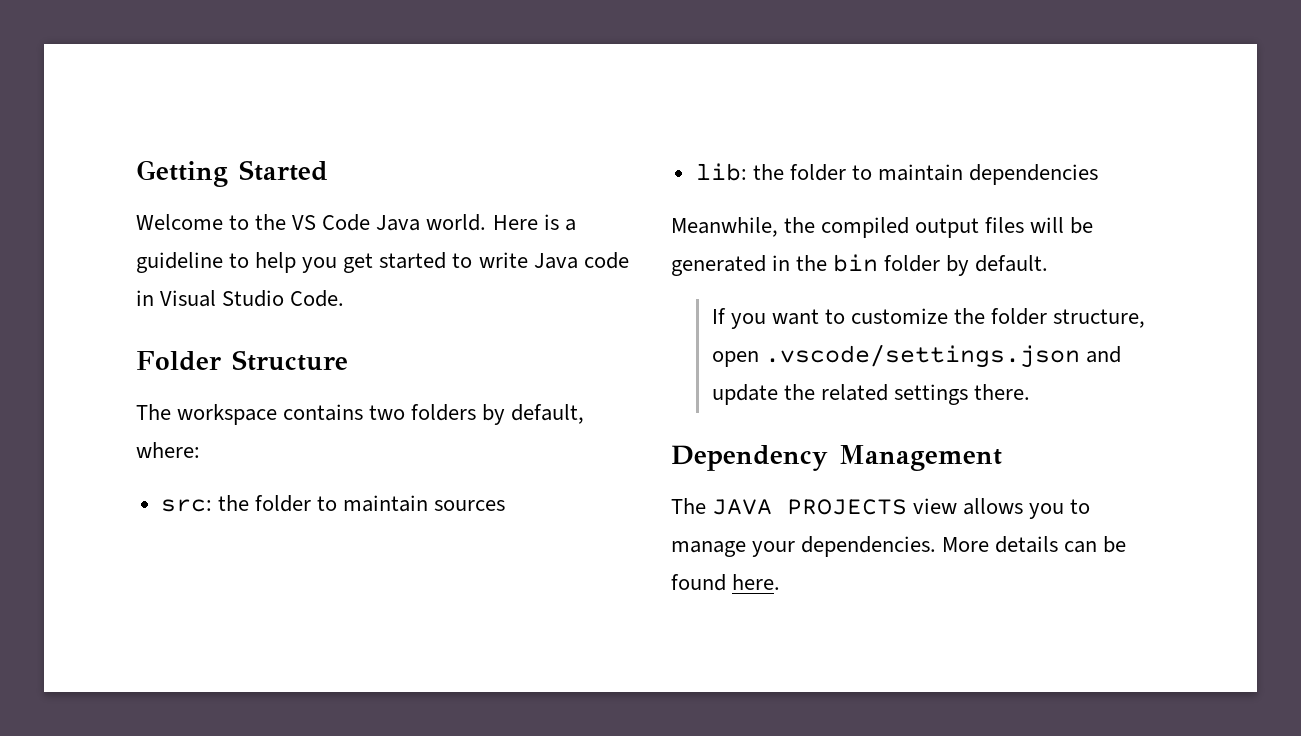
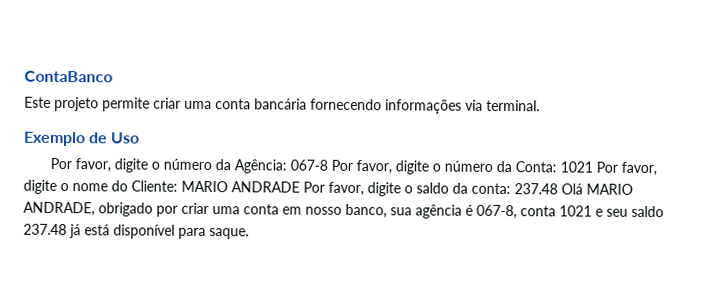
- Getting Started
- Welcome to the VS Code Java world. Here is a guideline to help you get started to write Java code in Visual Studio Code.
- Folder Structure
- The workspace contains two folders by default, where:
- src: the folder to maintain sources
- lib: the folder to maintain dependencies
- Meanwhile, the compiled output files will be generated in the bin folder by default.
- If you want to customize the folder structure, open .vscode/settings.json and update the related settings there.
- Dependency Management
- The JAVA PROJECTS view allows you to manage your dependencies. More details can be found here.
+ ContaBanco
+ Este projeto permite criar uma conta bancária fornecendo informações via terminal.
+ Exemplo de Uso
+ Por favor, digite o número da Agência: 067-8 Por favor, digite o número da Conta: 1021 Por favor, digite o nome do Cliente: MARIO ANDRADE Por favor, digite o saldo da conta: 237.48 Olá MARIO ANDRADE, obrigado por criar uma conta em nosso banco, sua agência é 067-8, conta 1021 e seu saldo 237.48 já está disponível para saque.

